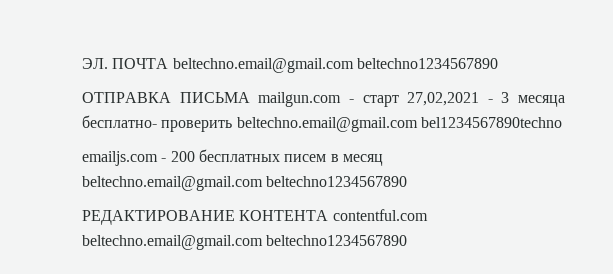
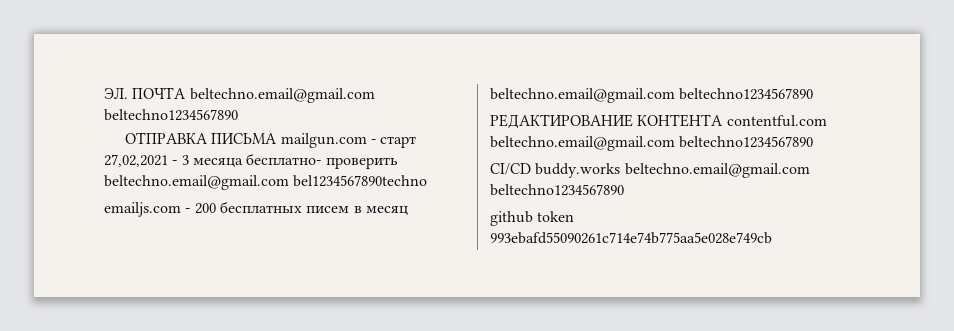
+ CI/CD buddy.works beltechno.email@gmail.com beltechno1234567890
+ github token 993ebafd55090261c714e74b775aa5e028e749cb

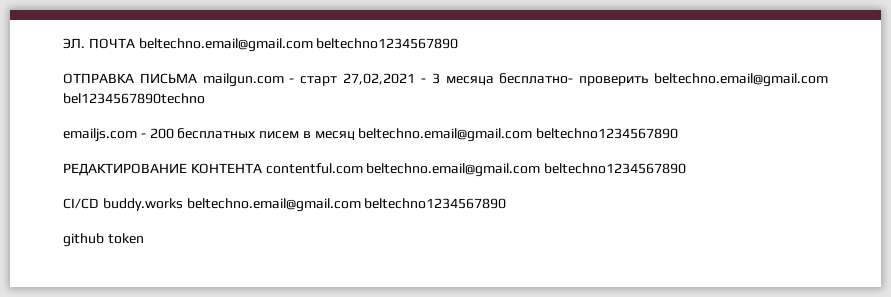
- github token 993ebafd55090261c714e74b775aa5e028e749cb
+ github token

